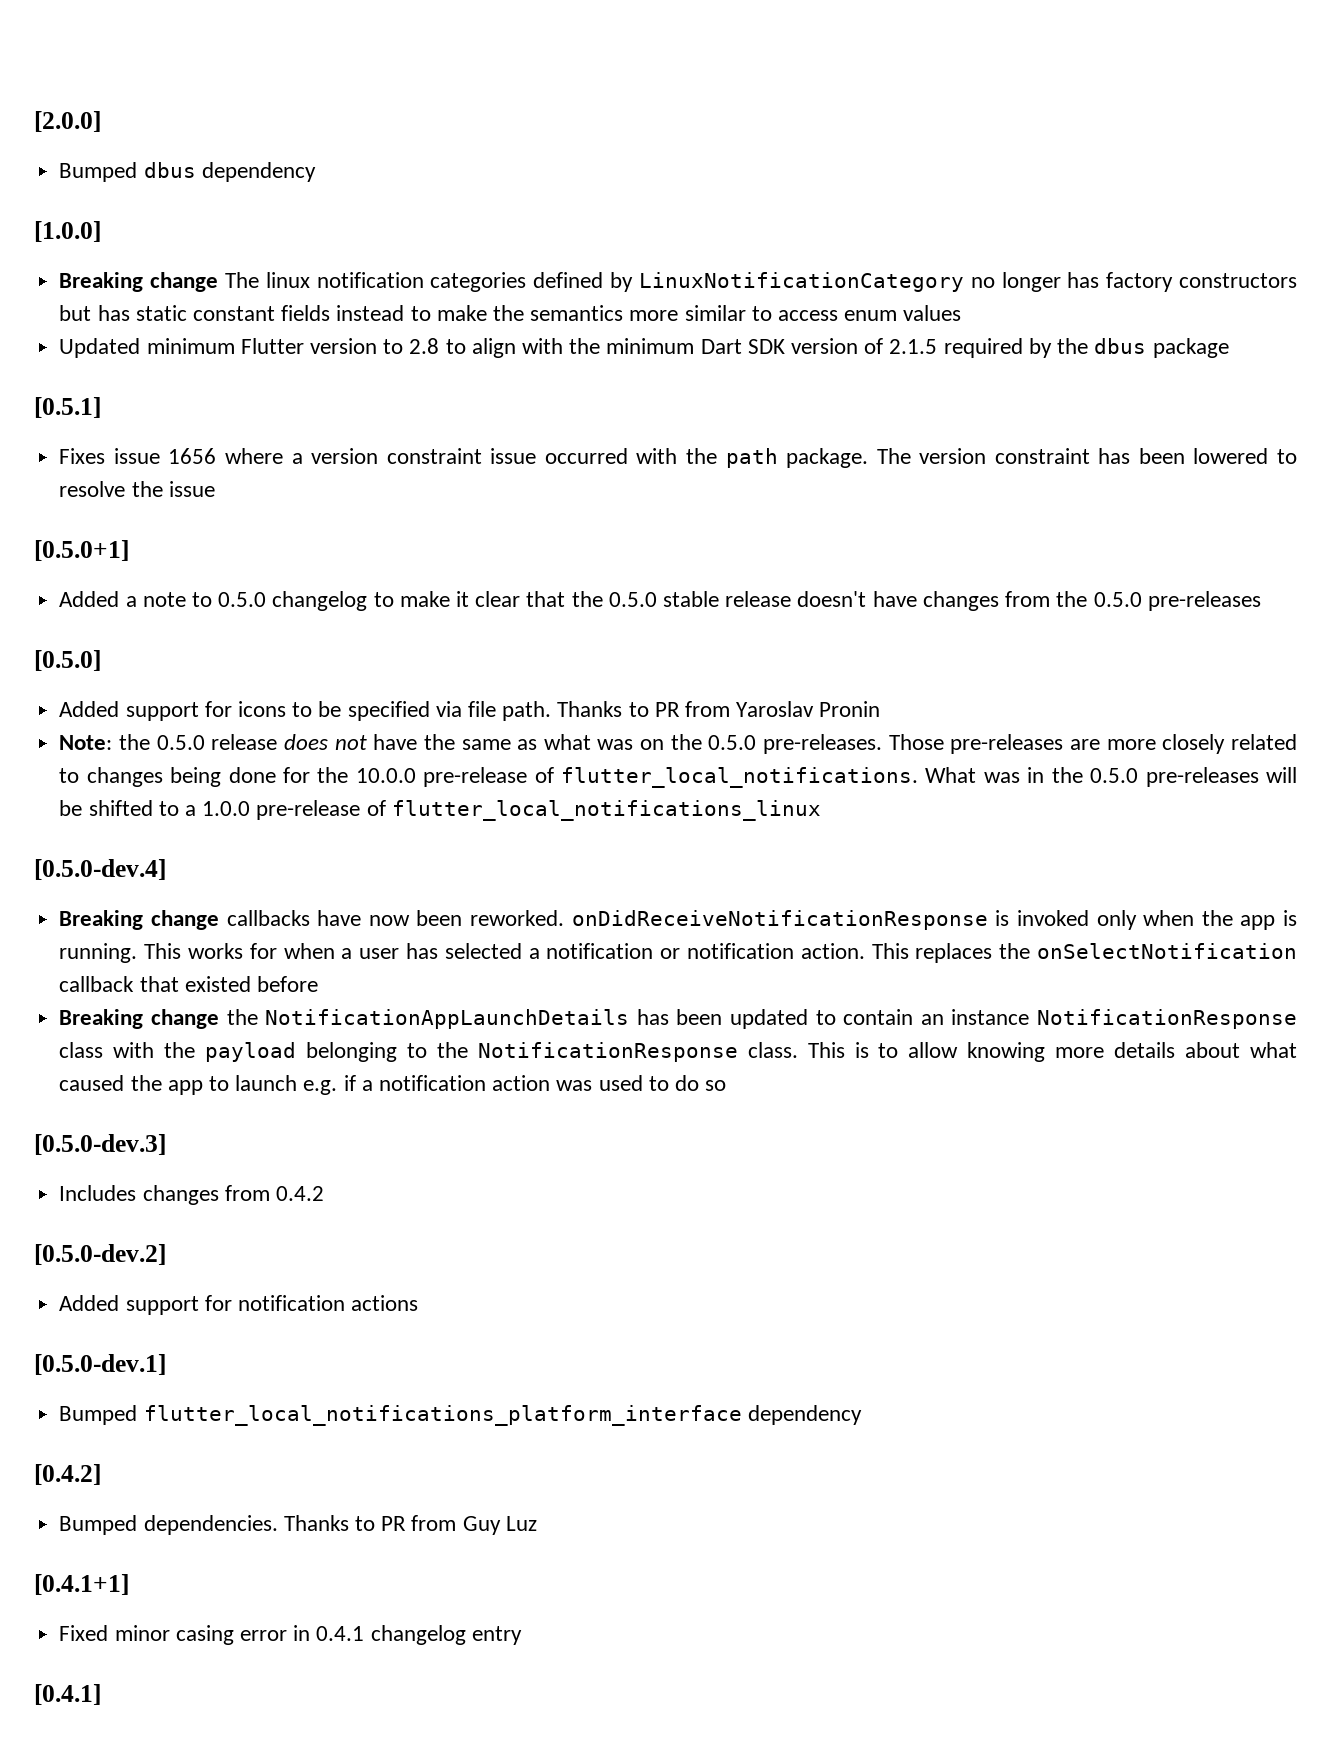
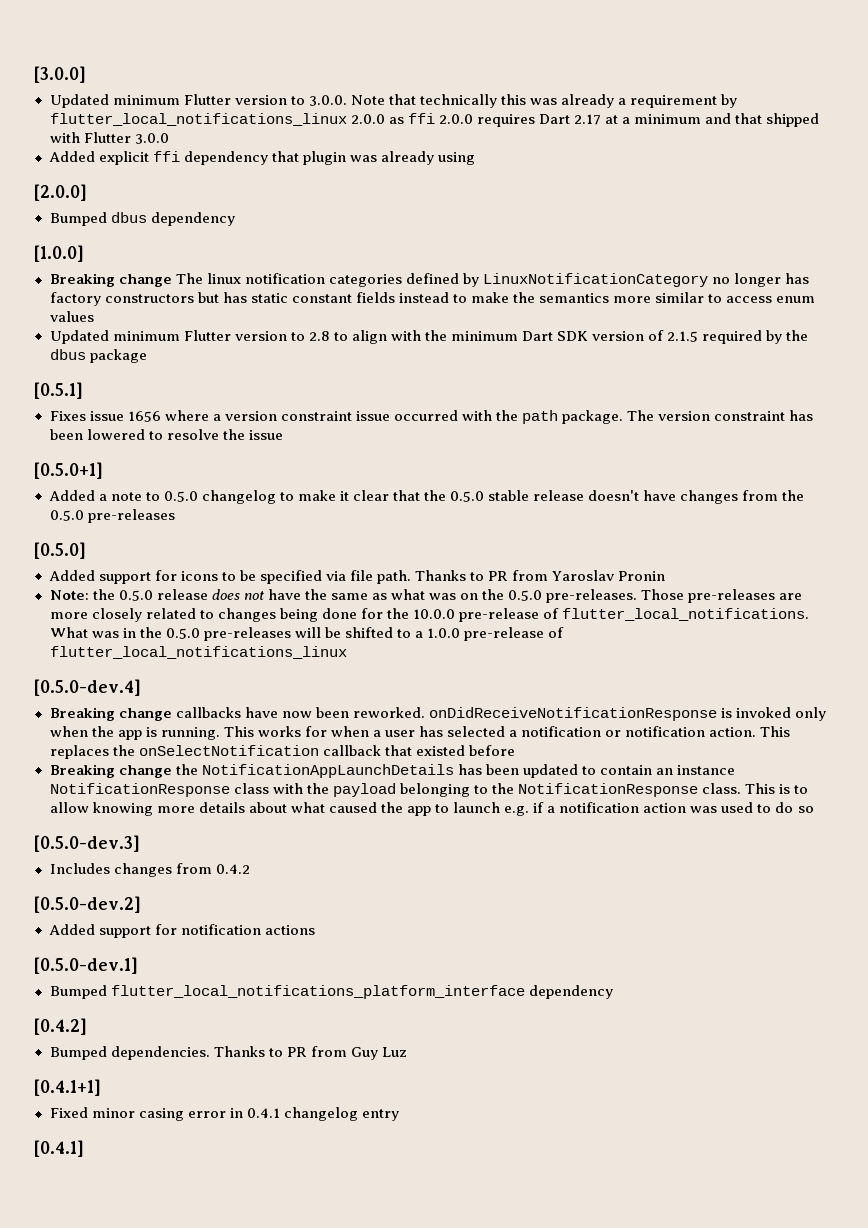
+ [3.0.0]
+ Updated minimum Flutter version to 3.0.0. Note that technically this was already a requirement by flutter_local_notifications_linux 2.0.0 as ffi 2.0.0 requires Dart 2.17 at a minimum and that shipped with Flutter 3.0.0
+ Added explicit ffi dependency that plugin was already using

